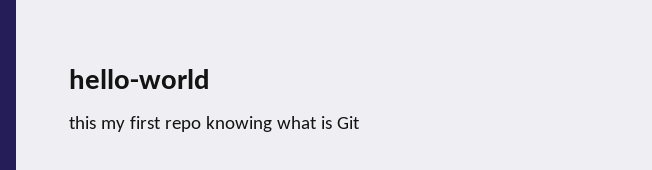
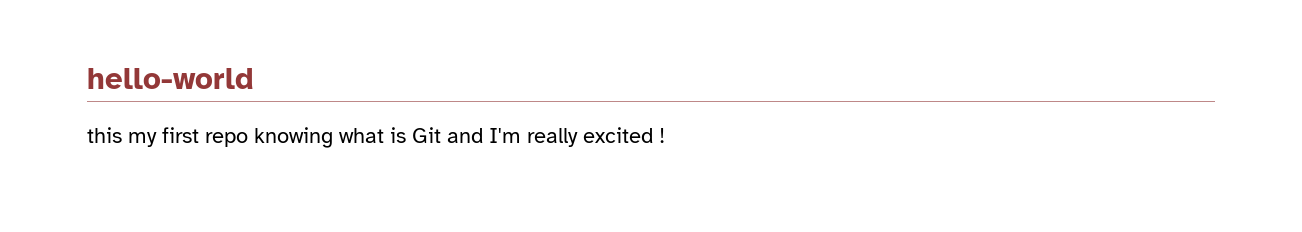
- this my first repo knowing what is Git
+ this my first repo knowing what is Git and I'm really excited !

